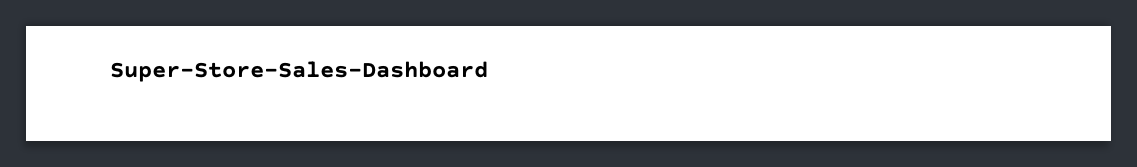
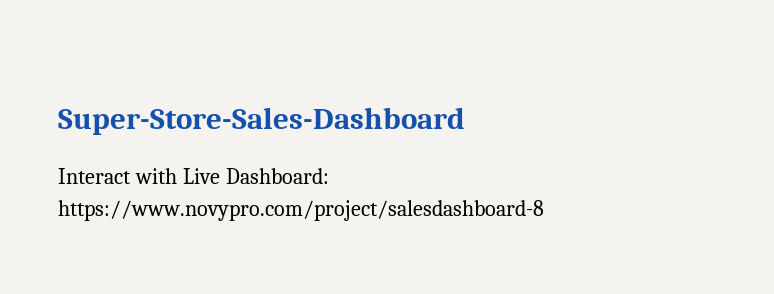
+ Interact with Live Dashboard: https://www.novypro.com/project/salesdashboard-8

